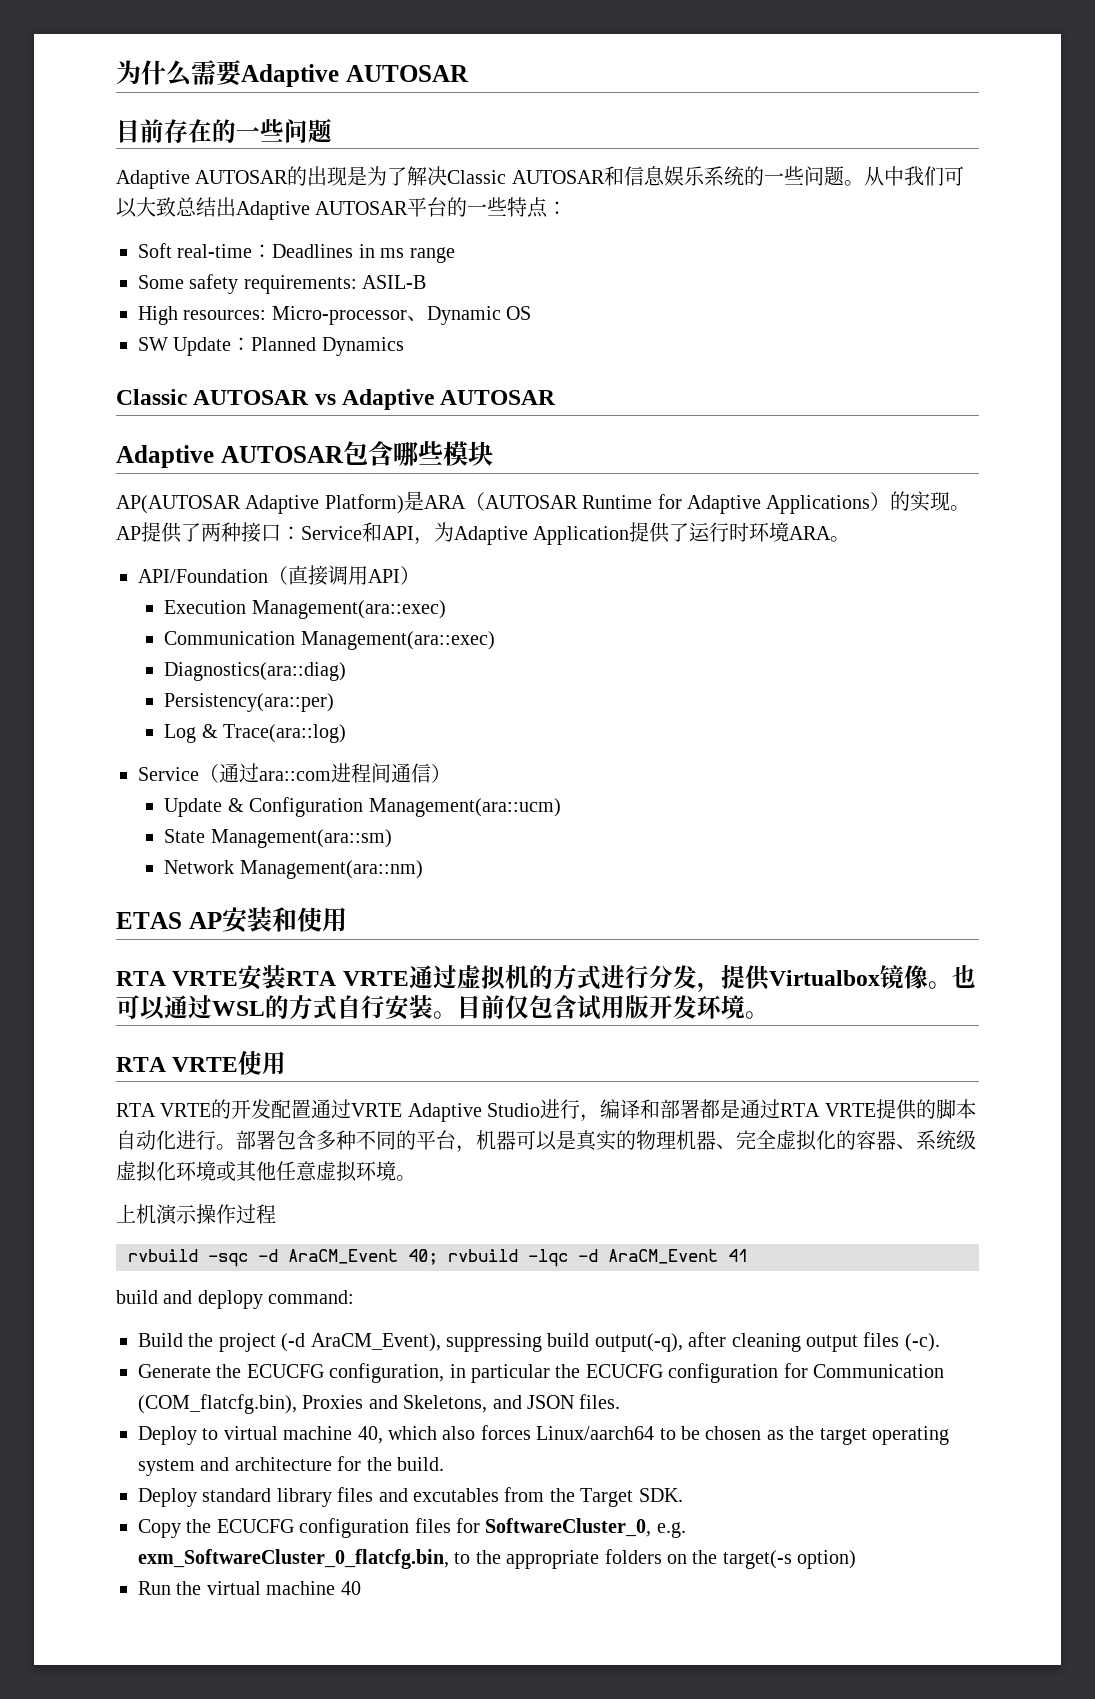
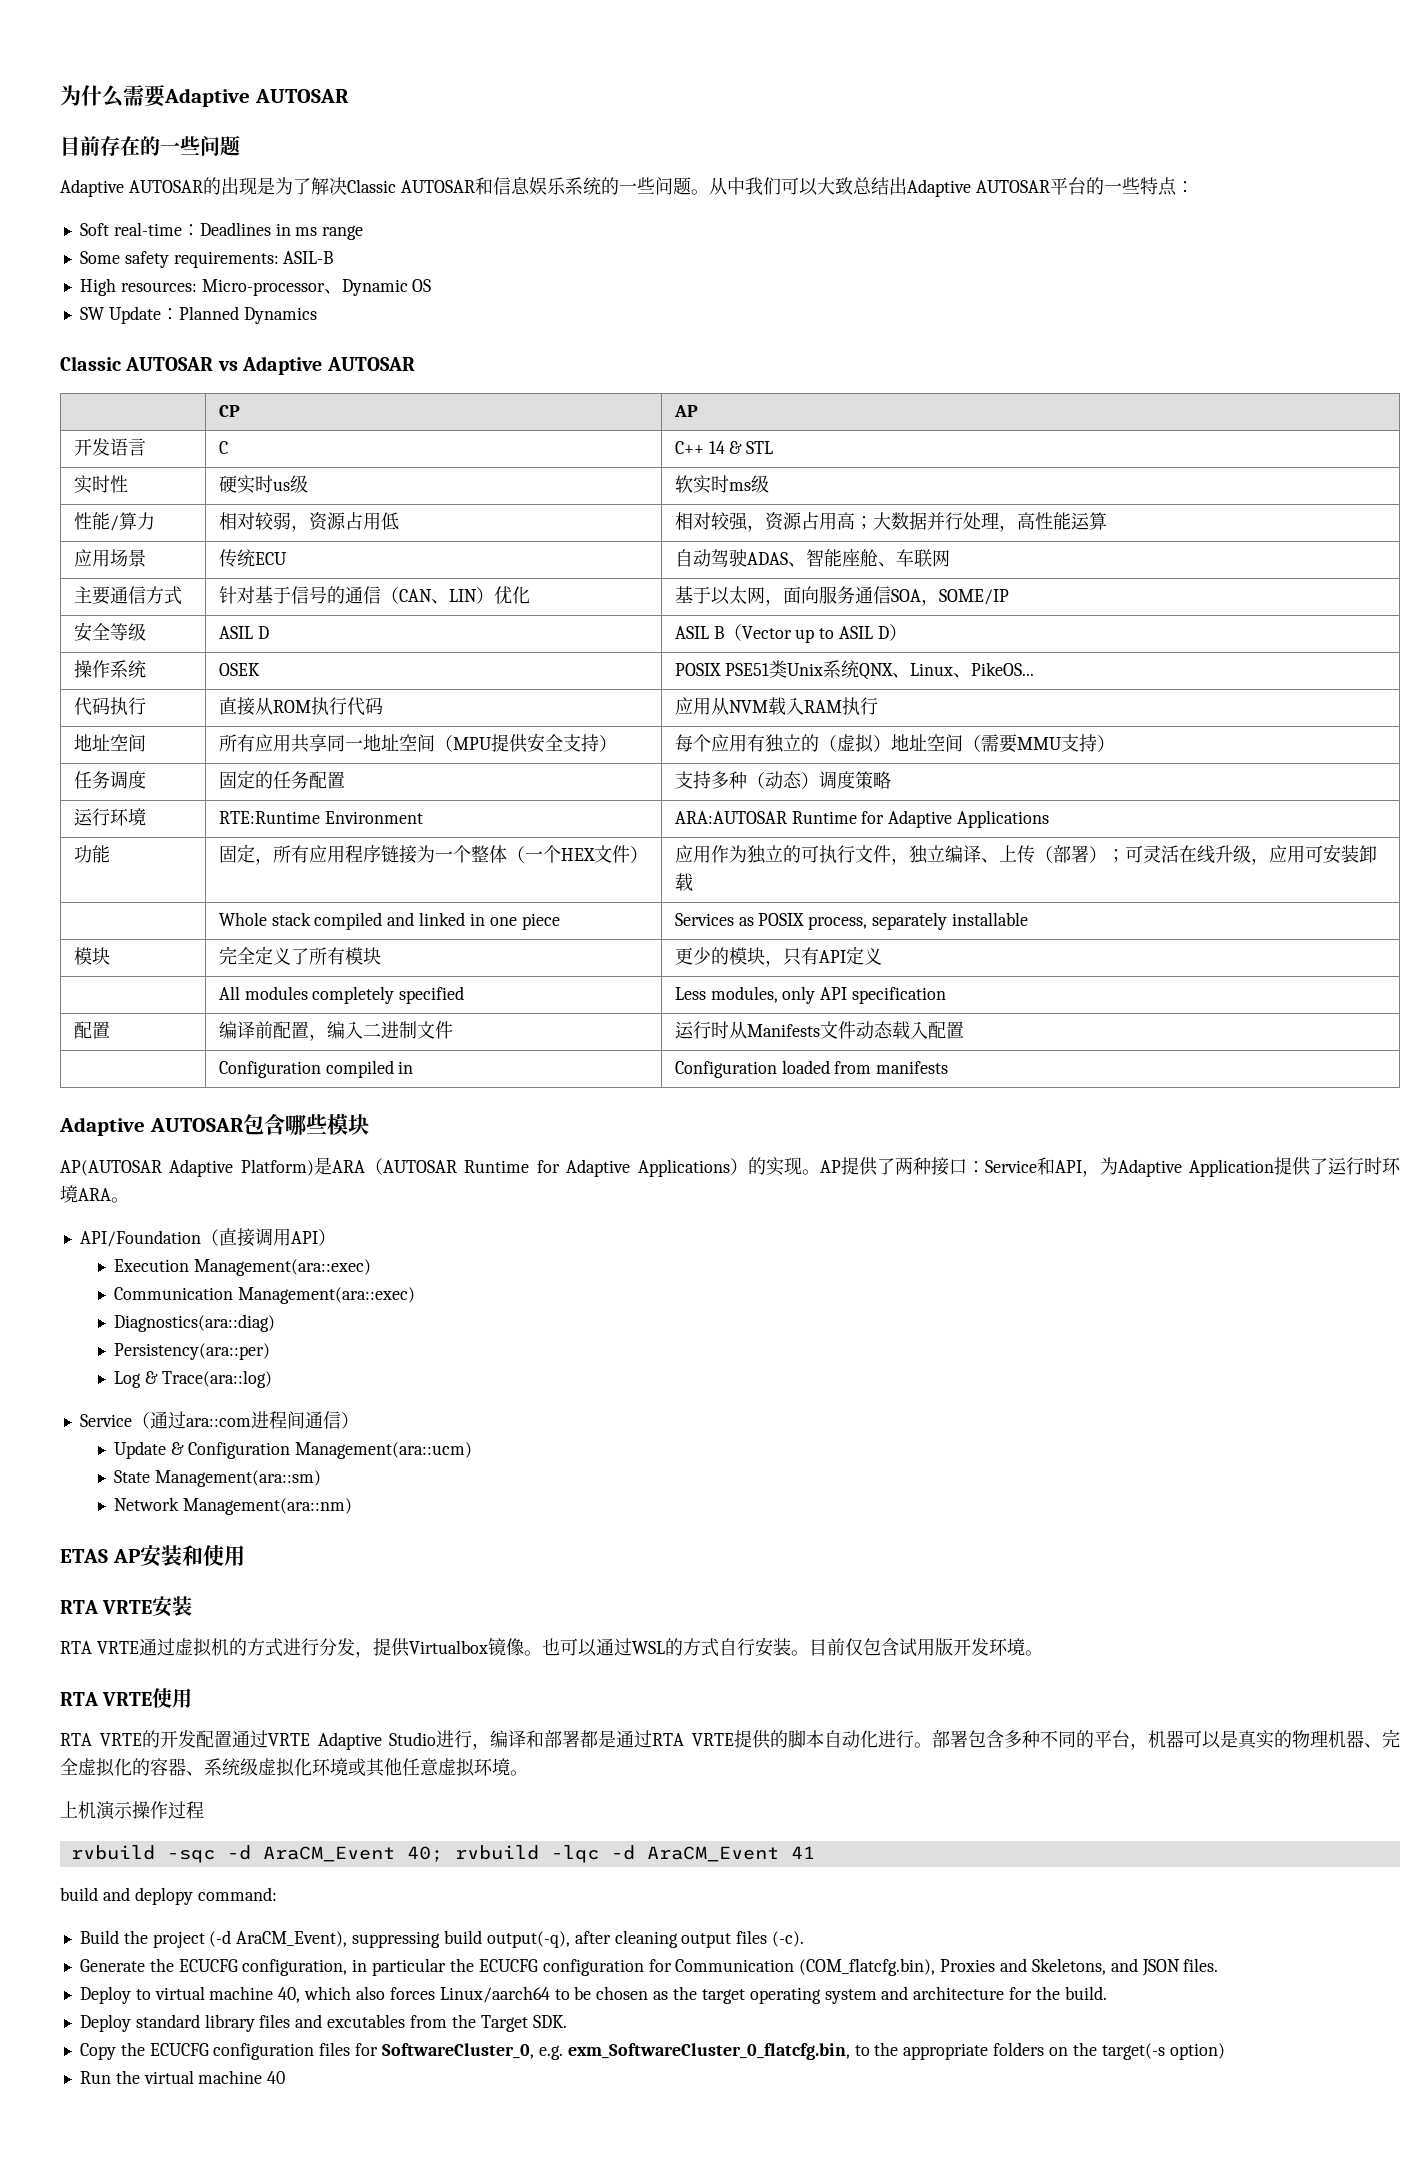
+ | CP | AP
+ 开发语言 | C | C++ 14 & STL
+ 实时性 | 硬实时us级 | 软实时ms级
+ 性能/算力 | 相对较弱，资源占用低 | 相对较强，资源占用高；大数据并行处理，高性能运算
+ 应用场景 | 传统ECU | 自动驾驶ADAS、智能座舱、车联网
+ 主要通信方式 | 针对基于信号的通信（CAN、LIN）优化 | 基于以太网，面向服务通信SOA，SOME/IP
+ 安全等级 | ASIL D | ASIL B（Vector up to ASIL D）
+ 操作系统 | OSEK | POSIX PSE51类Unix系统QNX、Linux、PikeOS...
+ 代码执行 | 直接从ROM执行代码 | 应用从NVM载入RAM执行
+ 地址空间 | 所有应用共享同一地址空间（MPU提供安全支持） | 每个应用有独立的（虚拟）地址空间（需要MMU支持）
+ 任务调度 | 固定的任务配置 | 支持多种（动态）调度策略
+ 运行环境 | RTE:Runtime Environment | ARA:AUTOSAR Runtime for Adaptive Applications
+ 功能 | 固定，所有应用程序链接为一个整体（一个HEX文件） | 应用作为独立的可执行文件，独立编译、上传（部署）；可灵活在线升级，应用可安装卸载
+ | Whole stack compiled and linked in one piece | Services as POSIX process, separately installable
+ 模块 | 完全定义了所有模块 | 更少的模块，只有API定义
+ | All modules completely specified | Less modules, only API specification
+ 配置 | 编译前配置，编入二进制文件 | 运行时从Manifests文件动态载入配置
+ | Configuration compiled in | Configuration loaded from manifests
- RTA VRTE安装RTA VRTE通过虚拟机的方式进行分发，提供Virtualbox镜像。
+ RTA VRTE安装
+ RTA VRTE通过虚拟机的方式进行分发，提供Virtualbox镜像。

